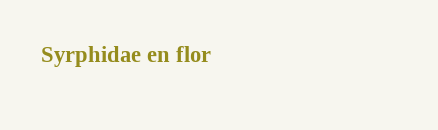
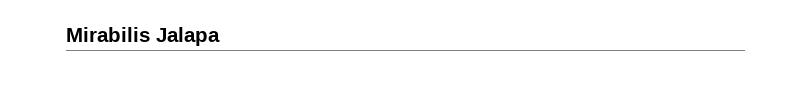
- Syrphidae en flor
+ Mirabilis Jalapa

